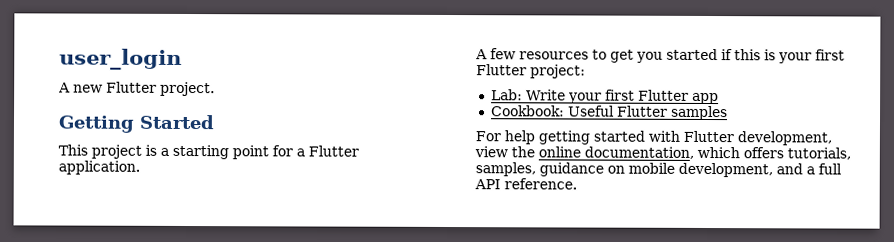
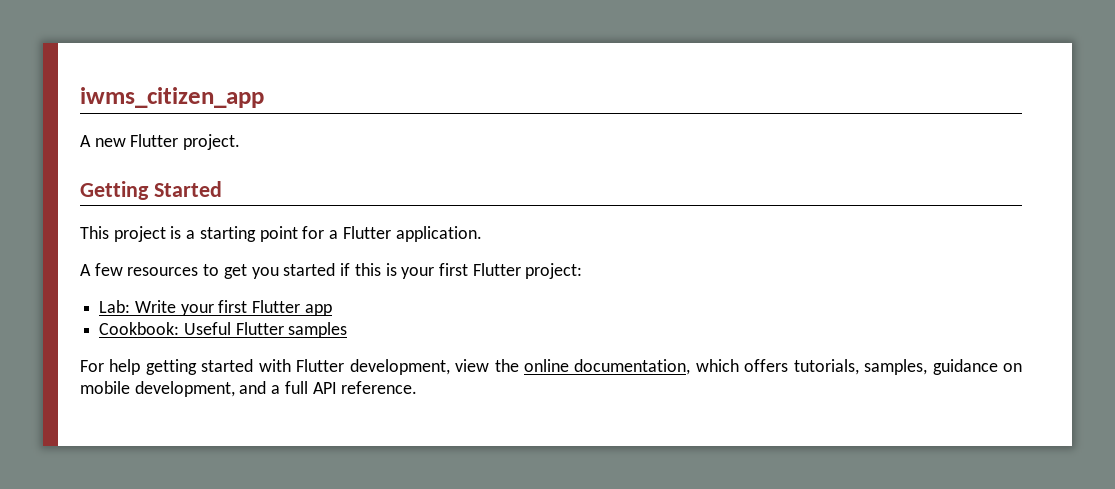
- user_login
+ iwms_citizen_app

